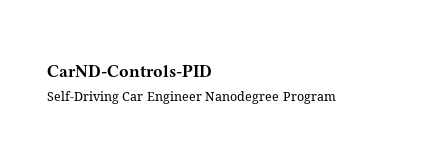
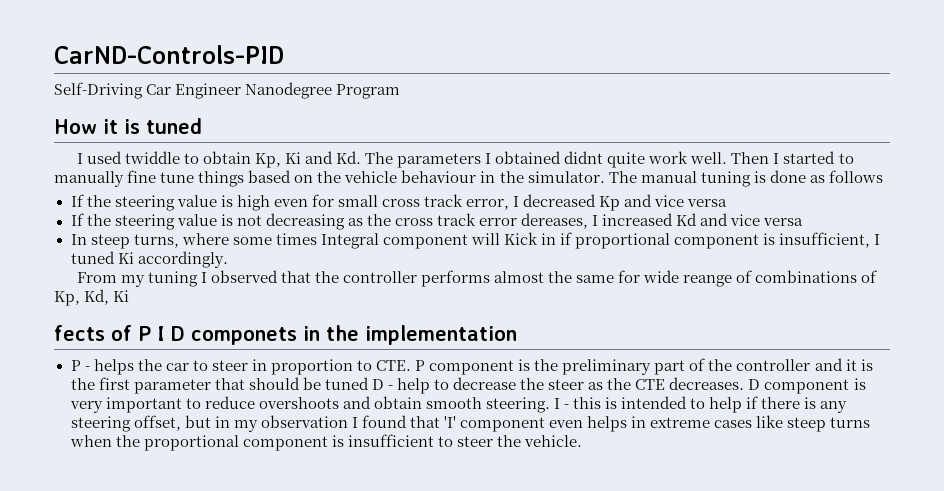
+ How it is tuned
+ I used twiddle to obtain Kp, Ki and Kd. The parameters I obtained didnt quite work well. Then I started to manually fine tune things based on the vehicle behaviour in the simulator. The manual tuning is done as follows
+ If the steering value is high even for small cross track error, I decreased Kp and vice versa
+ If the steering value is not decreasing as the cross track error dereases, I increased Kd and vice versa
+ In steep turns, where some times Integral component will Kick in if proportional component is insufficient, I tuned Ki accordingly.
+ From my tuning I observed that the controller performs almost the same for wide reange of combinations of Kp, Kd, Ki
+ fects of P I D componets in the implementation
+ P - helps the car to steer in proportion to CTE. P component is the preliminary part of the controller and it is the first parameter that should be tuned D - help to decrease the steer as the CTE decreases. D component is very important to reduce overshoots and obtain smooth steering. I - this is intended to help if there is any steering offset, but in my observation I found that 'I' component even helps in extreme cases like steep turns when the proportional component is insufficient to steer the vehicle.

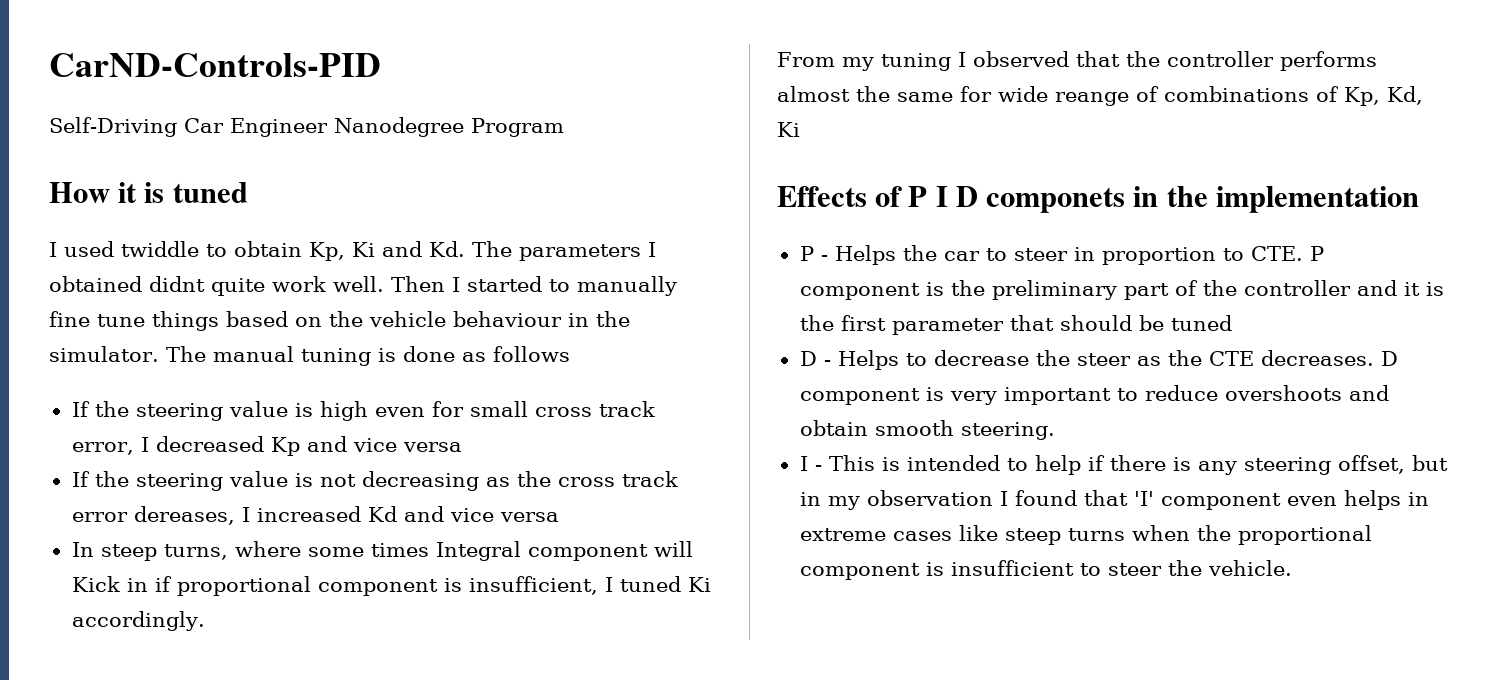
- fects of P I D componets in the implementation
+ Effects of P I D componets in the implementation
- P - helps the car to steer in proportion to CTE. P component is the preliminary part of the controller and it is the first parameter that should be tuned D - help to decrease the steer as the CTE decreases.
+ P - Helps the car to steer in proportion to CTE. P component is the preliminary part of the controller and it is the first parameter that should be tuned
+ D - Helps to decrease the steer as the CTE decreases.
- D component is very important to reduce overshoots and obtain smooth steering. I - this is intended to help if there is any steering offset, but in my observation I found that 'I' component even helps in extreme cases like steep turns when the proportional component is insufficient to steer the vehicle.
+ D component is very important to reduce overshoots and obtain smooth steering.
+ I - This is intended to help if there is any steering offset, but in my observation I found that 'I' component even helps in extreme cases like steep turns when the proportional component is insufficient to steer the vehicle.

